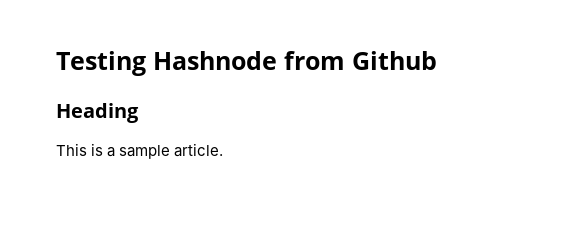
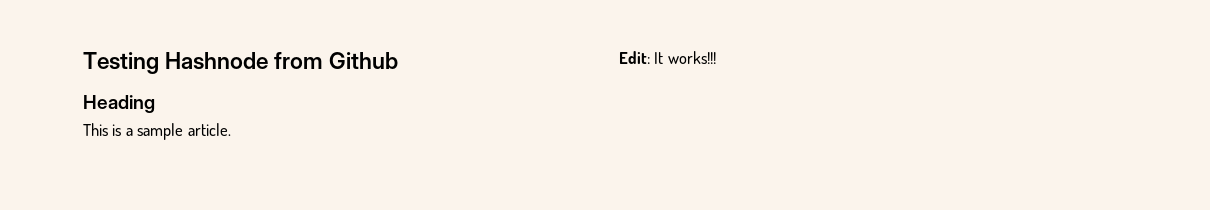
+ Edit: It works!!!

